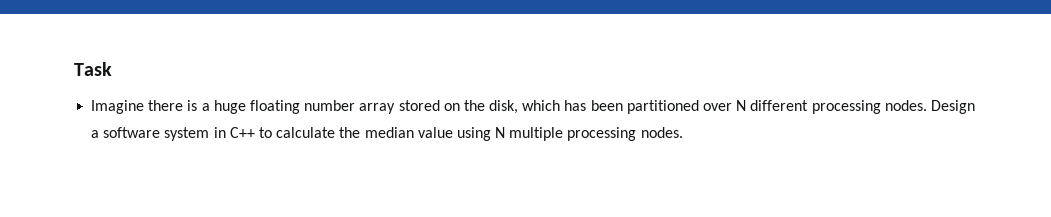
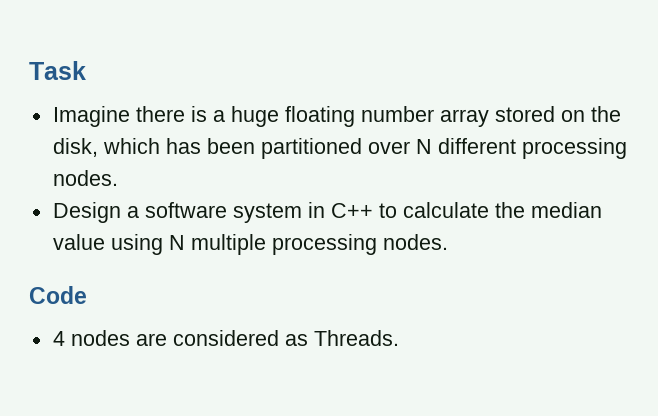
- Imagine there is a huge floating number array stored on the disk, which has been partitioned over N different processing nodes. Design a software system in C++ to calculate the median value using N multiple processing nodes.
+ Imagine there is a huge floating number array stored on the disk, which has been partitioned over N different processing nodes.
+ Design a software system in C++ to calculate the median value using N multiple processing nodes.
+ Code
+ 4 nodes are considered as Threads.

